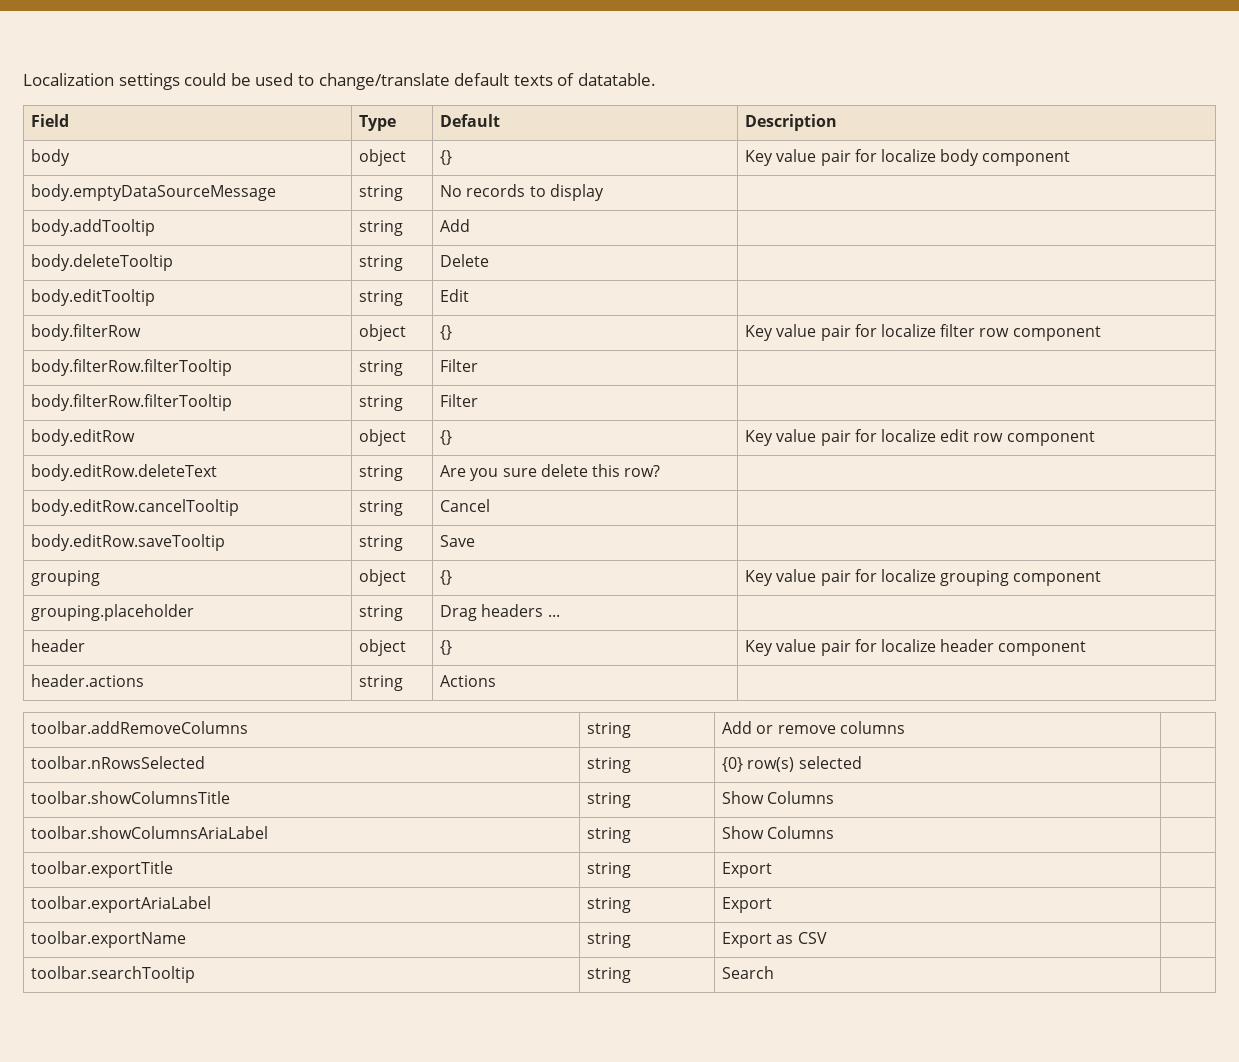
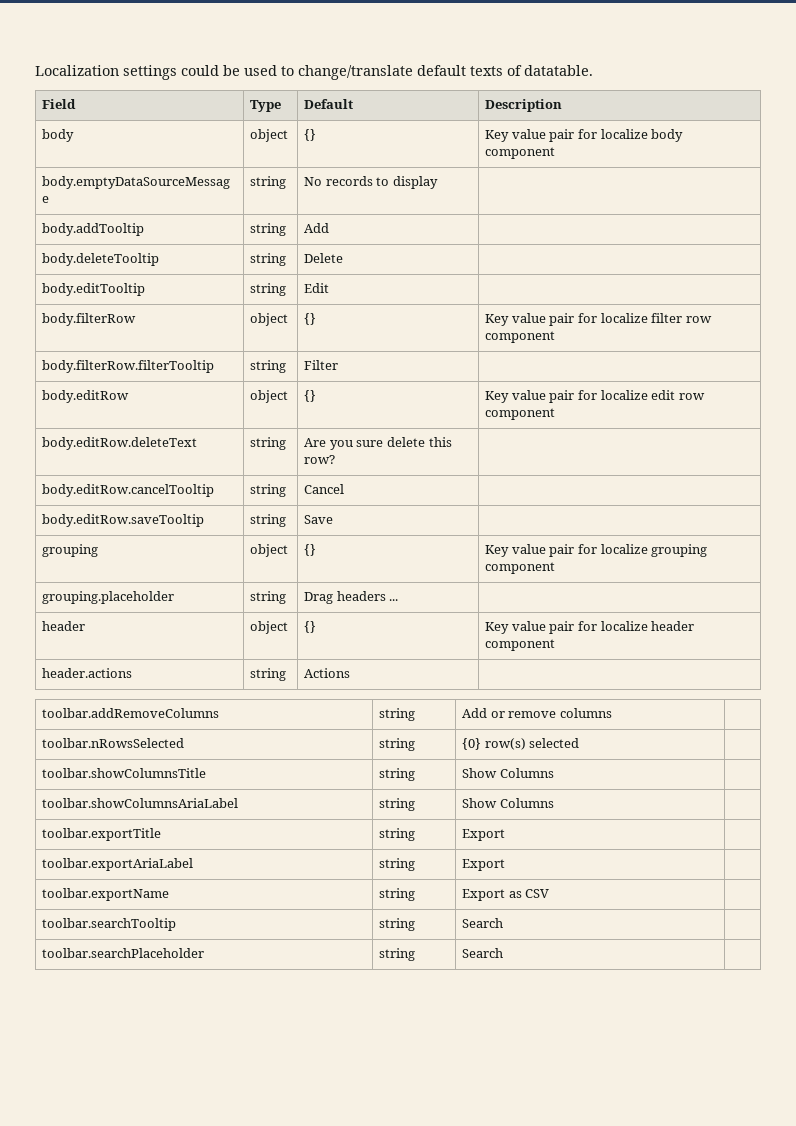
  body.filterRow | object | {} | Key value pair for localize filter row component
- body.filterRow.filterTooltip | string | Filter |
+ toolbar.searchPlaceholder | string | Search |

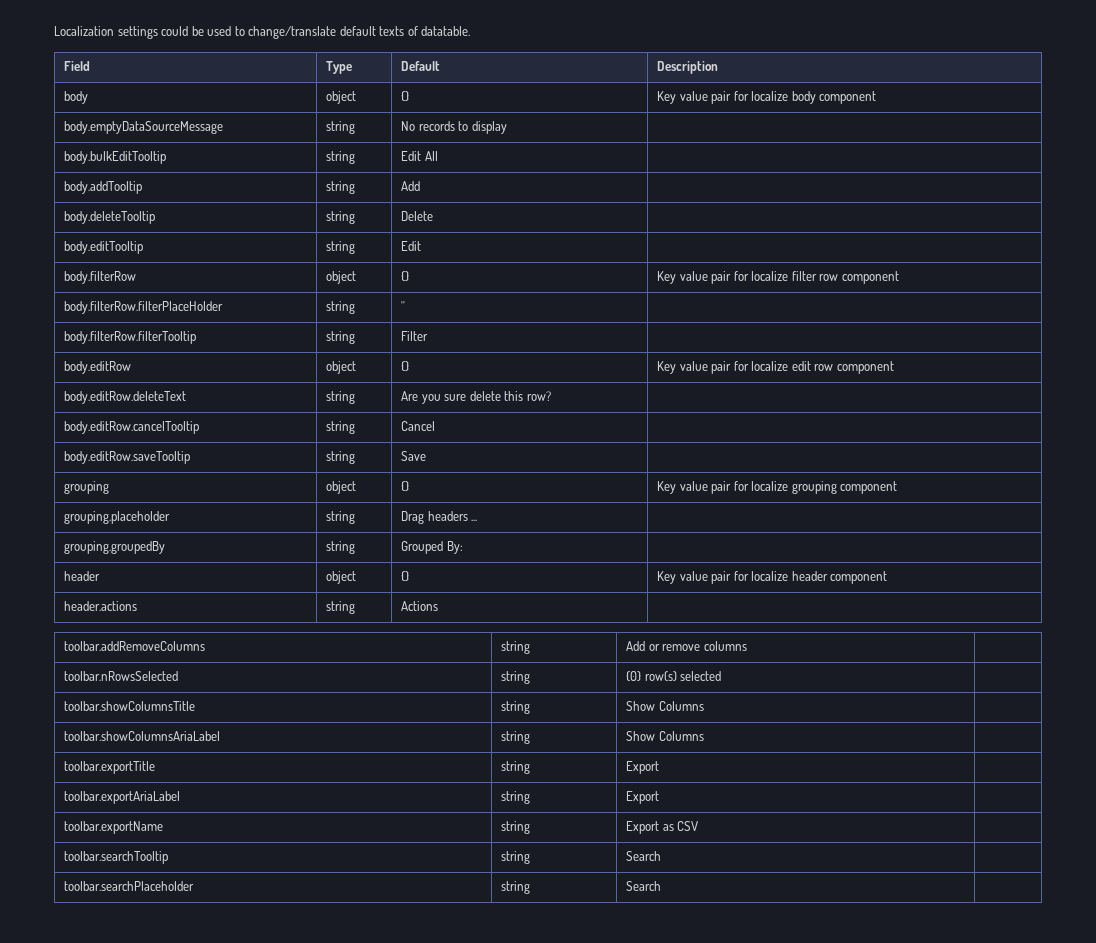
+ body.bulkEditTooltip | string | Edit All |
+ body.filterRow.filterPlaceHolder | string | '' |
+ grouping.groupedBy | string | Grouped By: |

